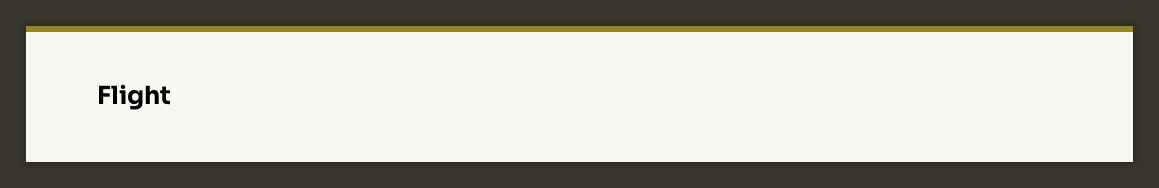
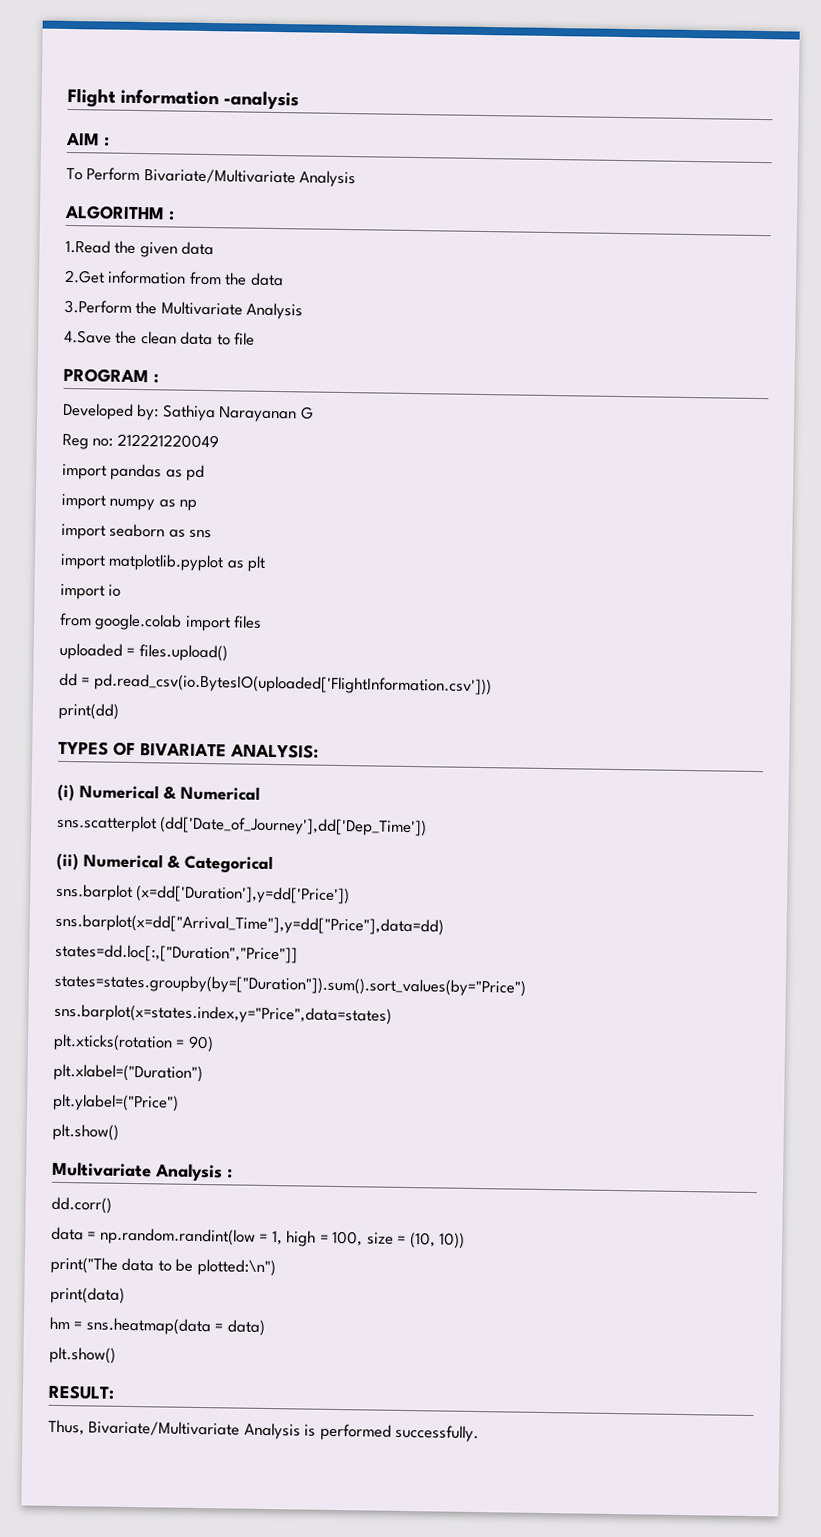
- Flight
+ Flight information -analysis
+ AIM :
+ To Perform Bivariate/Multivariate Analysis
+ ALGORITHM :
+ 1.Read the given data
+ 2.Get information from the data
+ 3.Perform the Multivariate Analysis
+ 4.Save the clean data to file
+ PROGRAM :
+ Developed by: Sathiya Narayanan G
+ Reg no: 212221220049
+ import pandas as pd
+ import numpy as np
+ import seaborn as sns
+ import matplotlib.pyplot as plt
+ import io
+ from google.colab import files
+ uploaded = files.upload()
+ dd = pd.read_csv(io.BytesIO(uploaded['FlightInformation.csv']))
+ print(dd)
+ TYPES OF BIVARIATE ANALYSIS:
+ (i) Numerical & Numerical
+ sns.scatterplot (dd['Date_of_Journey'],dd['Dep_Time'])
+ (ii) Numerical & Categorical
+ sns.barplot (x=dd['Duration'],y=dd['Price'])
+ sns.barplot(x=dd["Arrival_Time"],y=dd["Price"],data=dd)
+ states=dd.loc[:,["Duration","Price"]]
+ states=states.groupby(by=["Duration"]).sum().sort_values(by="Price")
+ sns.barplot(x=states.index,y="Price",data=states)
+ plt.xticks(rotation = 90)
+ plt.xlabel=("Duration")
+ plt.ylabel=("Price")
+ plt.show()
+ Multivariate Analysis :
+ dd.corr()
+ data = np.random.randint(low = 1, high = 100, size = (10, 10))
+ print("The data to be plotted:\n")
+ print(data)
+ hm = sns.heatmap(data = data)
+ plt.show()
+ RESULT:
+ Thus, Bivariate/Multivariate Analysis is performed successfully.

